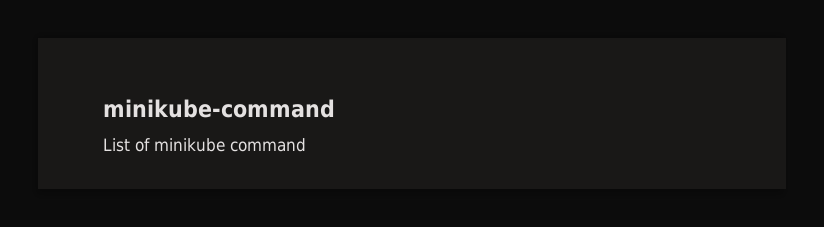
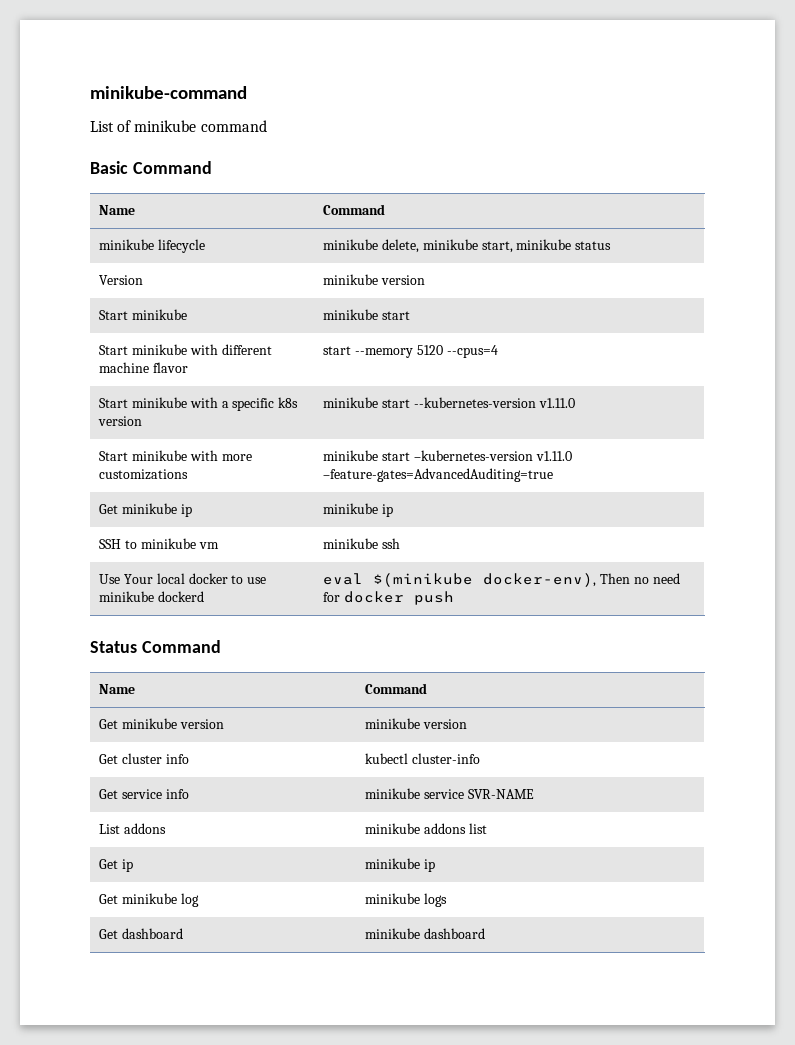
+ Basic Command
+ Name | Command
+ minikube lifecycle | minikube delete, minikube start, minikube status
+ Version | minikube version
+ Start minikube | minikube start
+ Start minikube with different machine flavor | start --memory 5120 --cpus=4
+ Start minikube with a specific k8s version | minikube start --kubernetes-version v1.11.0
+ Start minikube with more customizations | minikube start –kubernetes-version v1.11.0 –feature-gates=AdvancedAuditing=true
+ Get minikube ip | minikube ip
+ SSH to minikube vm | minikube ssh
+ Use Your local docker to use minikube dockerd | eval $(minikube docker-env), Then no need for docker push
+ Status Command
+ Name | Command
+ Get minikube version | minikube version
+ Get cluster info | kubectl cluster-info
+ Get service info | minikube service SVR-NAME
+ List addons | minikube addons list
+ Get ip | minikube ip
+ Get minikube log | minikube logs
+ Get dashboard | minikube dashboard

